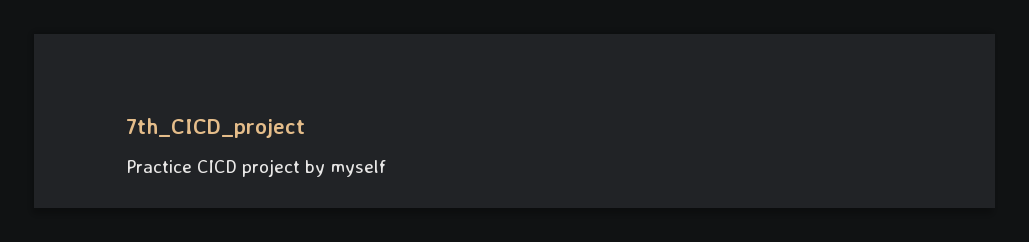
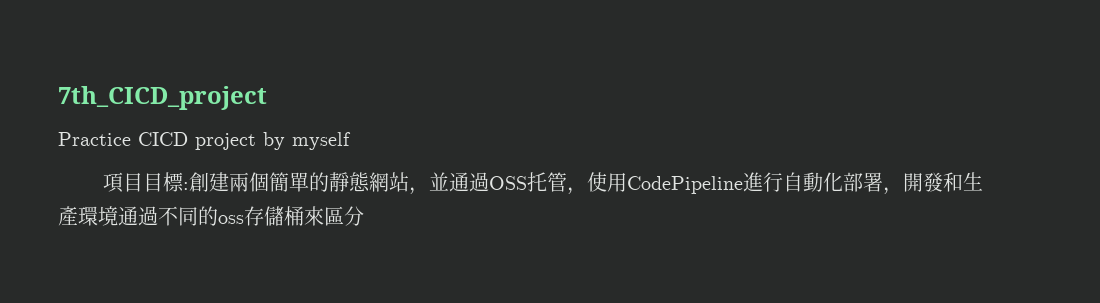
+ 項目目標:創建兩個簡單的靜態網站，並通過OSS托管，使用CodePipeline進行自動化部署，開發和生產環境通過不同的oss存儲桶來區分

